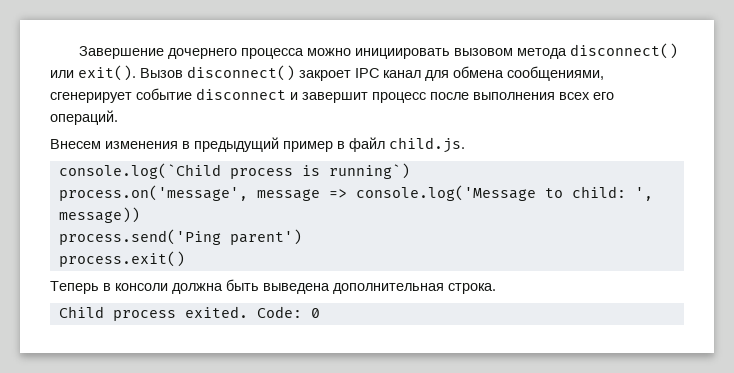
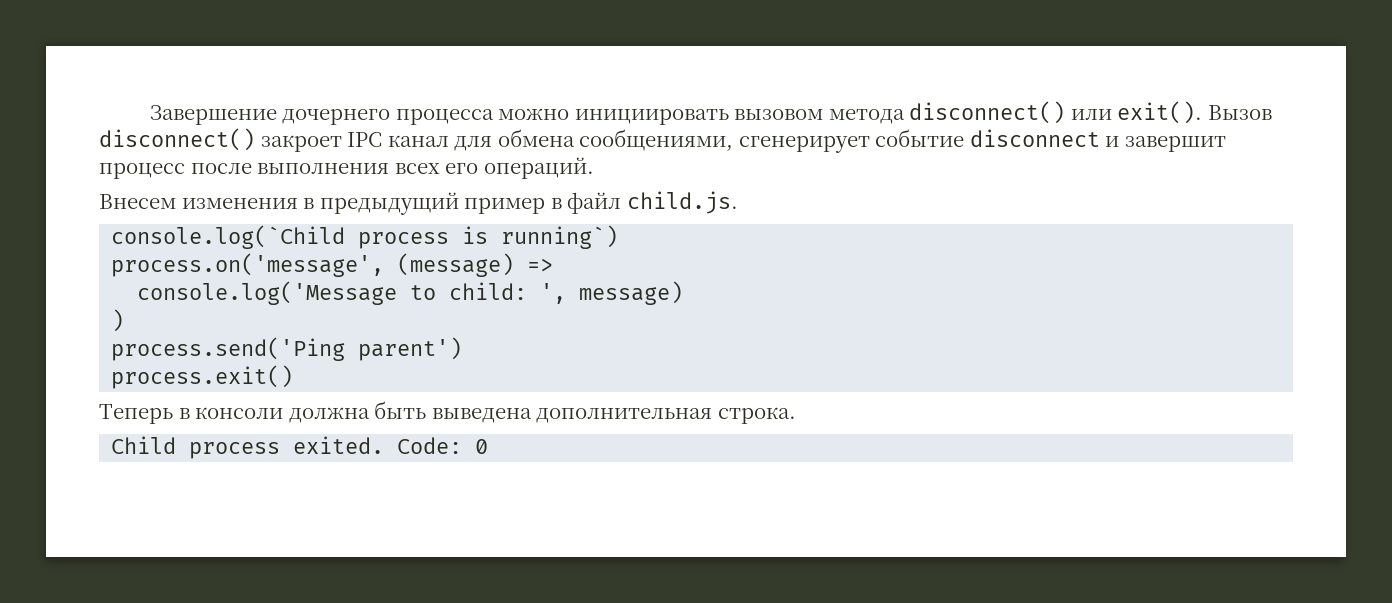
- process.on('message', message => console.log('Message to child: ', message))
+ process.on('message', (message) =>
+ console.log('Message to child: ', message)
+ )

